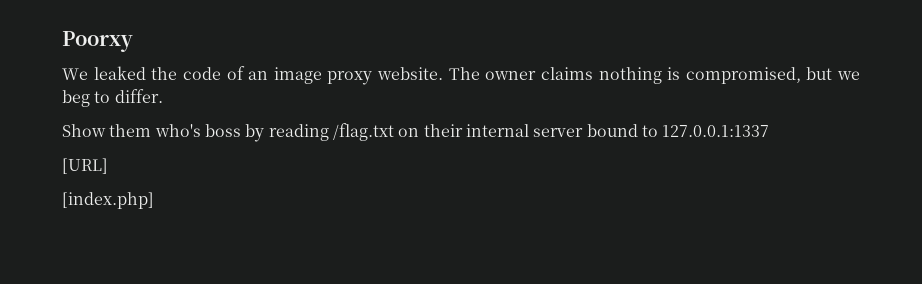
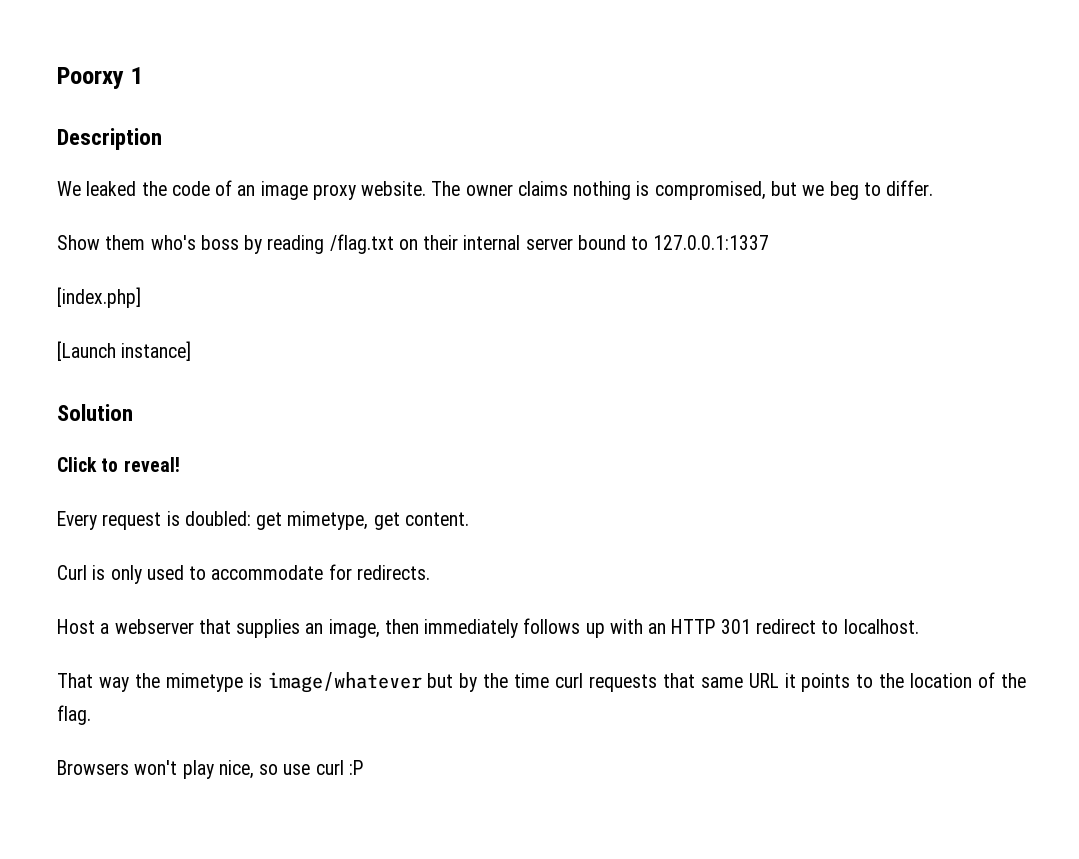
- Poorxy
+ Poorxy 1
+ Description
- [URL]
  [index.php]
+ [Launch instance]
+ Solution
+ Click to reveal!
+ Every request is doubled: get mimetype, get content.
+ Curl is only used to accommodate for redirects.
+ Host a webserver that supplies an image, then immediately follows up with an HTTP 301 redirect to localhost.
+ That way the mimetype is image/whatever but by the time curl requests that same URL it points to the location of the flag.
+ Browsers won't play nice, so use curl :P

